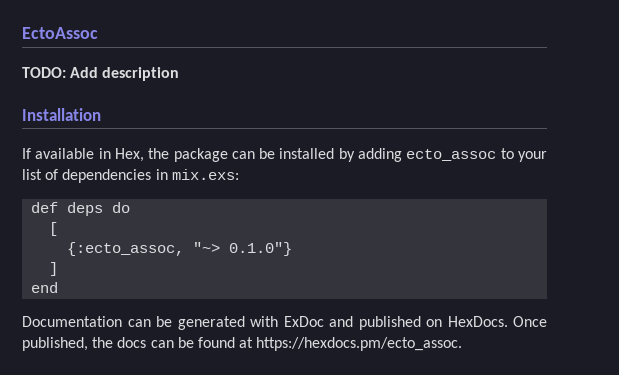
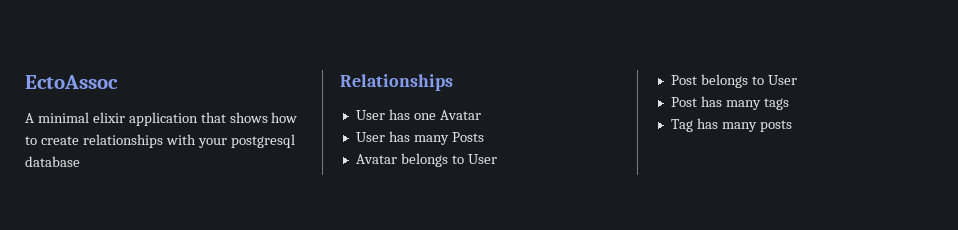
- TODO: Add description
- Installation
- If available in Hex, the package can be installed by adding ecto_assoc to your list of dependencies in mix.exs:
- def deps do
- [
- {:ecto_assoc, "~> 0.1.0"}
- ]
- end
- Documentation can be generated with ExDoc and published on HexDocs. Once published, the docs can be found at https://hexdocs.pm/ecto_assoc.
+ A minimal elixir application that shows how to create relationships with your postgresql database
+ Relationships
+ User has one Avatar
+ User has many Posts
+ Avatar belongs to User
+ Post belongs to User
+ Post has many tags
+ Tag has many posts

